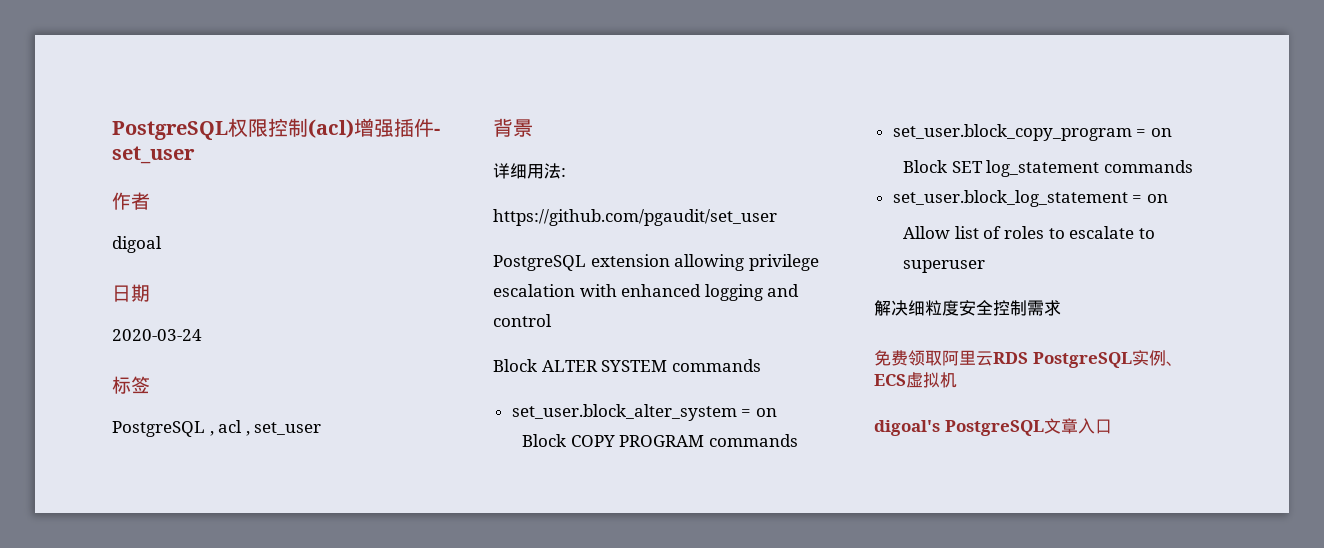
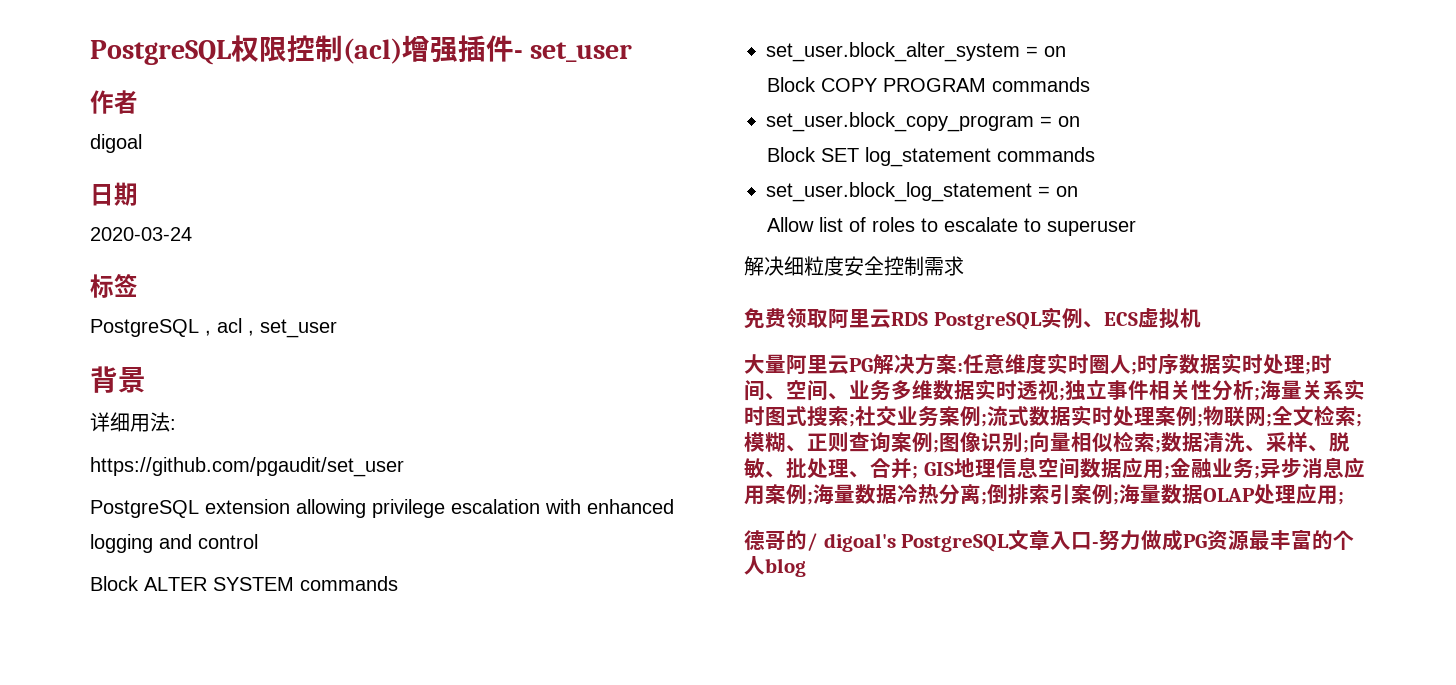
- digoal's PostgreSQL文章入口
+ 大量阿里云PG解决方案:任意维度实时圈人;时序数据实时处理;时间、空间、业务多维数据实时透视;独立事件相关性分析;海量关系实时图式搜索;社交业务案例;流式数据实时处理案例;物联网;全文检索;模糊、正则查询案例;图像识别;向量相似检索;数据清洗、采样、脱敏、批处理、合并; GIS地理信息空间数据应用;金融业务;异步消息应用案例;海量数据冷热分离;倒排索引案例;海量数据OLAP处理应用;
+ 德哥的/ digoal's PostgreSQL文章入口-努力做成PG资源最丰富的个人blog

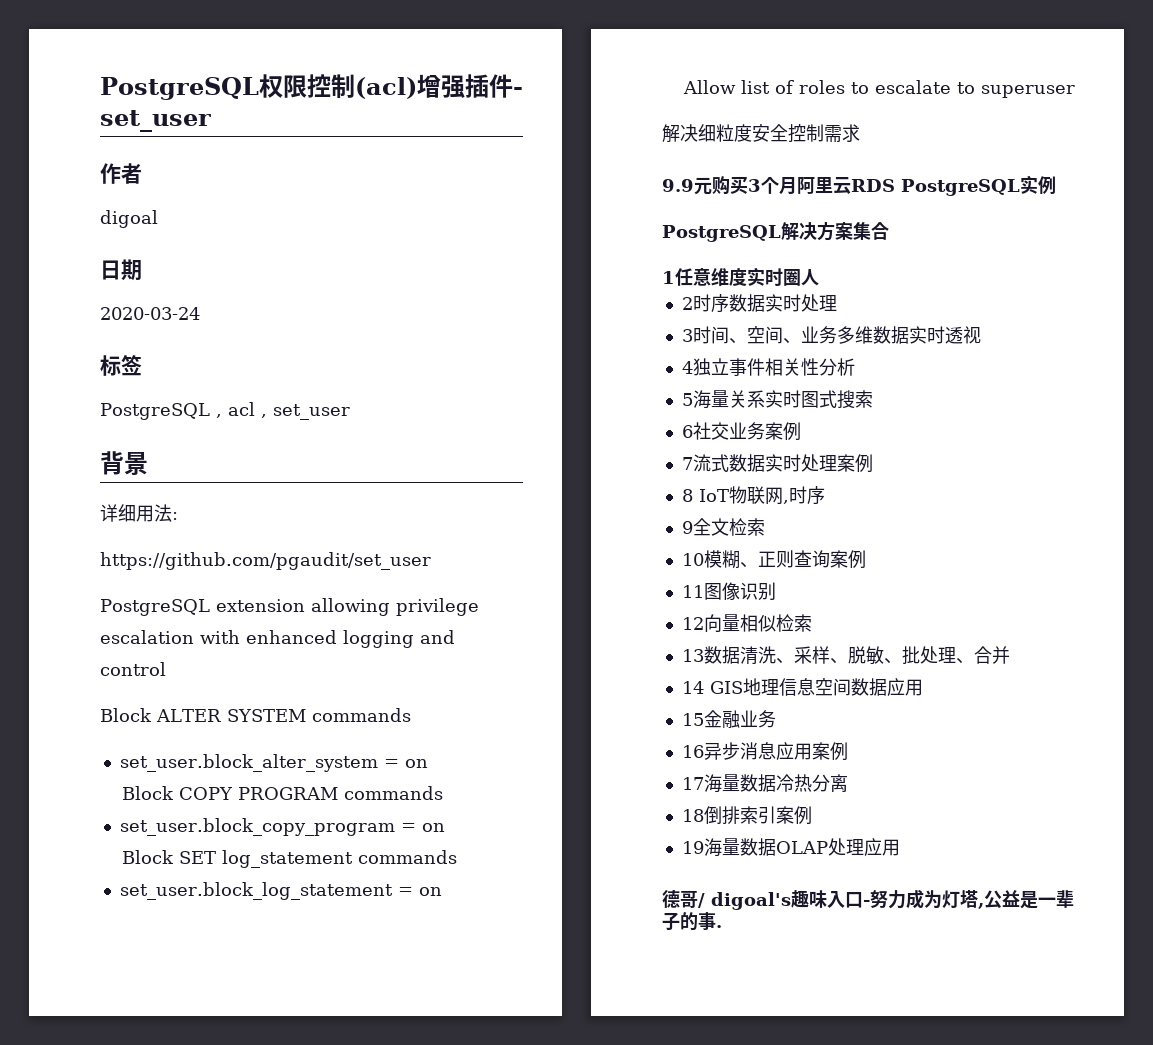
- 免费领取阿里云RDS PostgreSQL实例、ECS虚拟机
- 大量阿里云PG解决方案:任意维度实时圈人;时序数据实时处理;时间、空间、业务多维数据实时透视;独立事件相关性分析;海量关系实时图式搜索;社交业务案例;流式数据实时处理案例;物联网;全文检索;模糊、正则查询案例;图像识别;向量相似检索;数据清洗、采样、脱敏、批处理、合并; GIS地理信息空间数据应用;金融业务;异步消息应用案例;海量数据冷热分离;倒排索引案例;海量数据OLAP处理应用;
+ 9.9元购买3个月阿里云RDS PostgreSQL实例
+ PostgreSQL解决方案集合
+ 1任意维度实时圈人
+ 2时序数据实时处理
+ 3时间、空间、业务多维数据实时透视
+ 4独立事件相关性分析
+ 5海量关系实时图式搜索
+ 6社交业务案例
+ 7流式数据实时处理案例
+ 8 IoT物联网,时序
+ 9全文检索
+ 10模糊、正则查询案例
+ 11图像识别
+ 12向量相似检索
+ 13数据清洗、采样、脱敏、批处理、合并
+ 14 GIS地理信息空间数据应用
+ 15金融业务
+ 16异步消息应用案例
+ 17海量数据冷热分离
+ 18倒排索引案例
+ 19海量数据OLAP处理应用
- 德哥的/ digoal's PostgreSQL文章入口-努力做成PG资源最丰富的个人blog
+ 德哥/ digoal's趣味入口-努力成为灯塔,公益是一辈子的事.

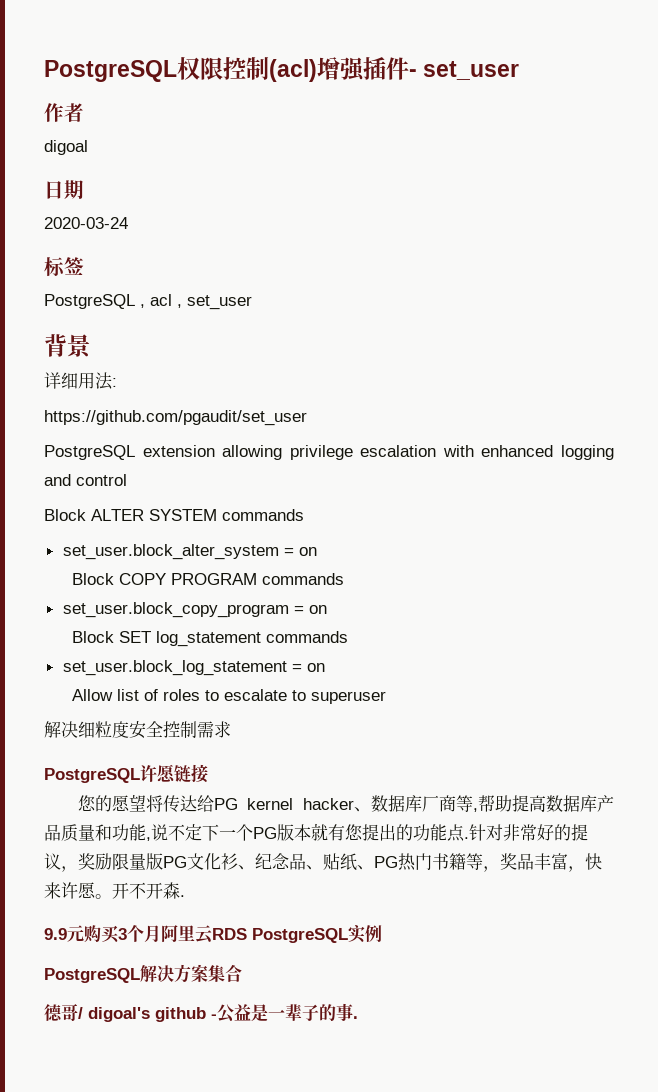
+ PostgreSQL许愿链接
+ 您的愿望将传达给PG kernel hacker、数据库厂商等,帮助提高数据库产品质量和功能,说不定下一个PG版本就有您提出的功能点.针对非常好的提议，奖励限量版PG文化衫、纪念品、贴纸、PG热门书籍等，奖品丰富，快来许愿。开不开森.
- 1任意维度实时圈人
- 2时序数据实时处理
- 3时间、空间、业务多维数据实时透视
- 4独立事件相关性分析
- 5海量关系实时图式搜索
- 6社交业务案例
- 7流式数据实时处理案例
- 8 IoT物联网,时序
- 9全文检索
- 10模糊、正则查询案例
- 11图像识别
- 12向量相似检索
- 13数据清洗、采样、脱敏、批处理、合并
- 14 GIS地理信息空间数据应用
- 15金融业务
- 16异步消息应用案例
- 17海量数据冷热分离
- 18倒排索引案例
- 19海量数据OLAP处理应用
- 德哥/ digoal's趣味入口-努力成为灯塔,公益是一辈子的事.
+ 德哥/ digoal's github -公益是一辈子的事.

